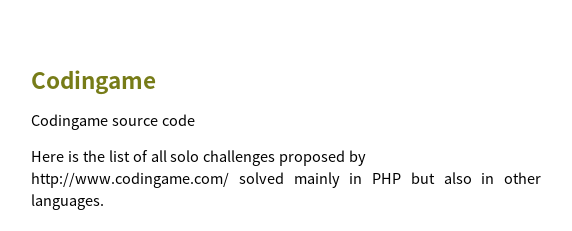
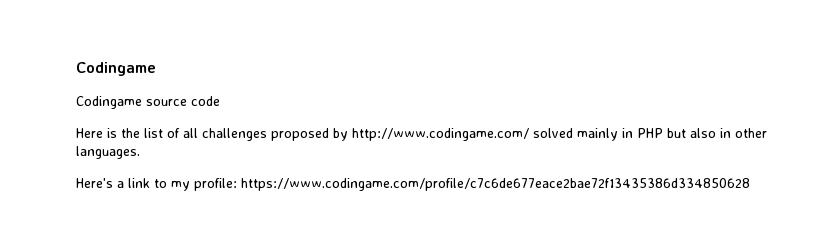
- Here is the list of all solo challenges proposed by http://www.codingame.com/ solved mainly in PHP but also in other languages.
+ Here is the list of all challenges proposed by http://www.codingame.com/ solved mainly in PHP but also in other languages.
+ Here's a link to my profile: https://www.codingame.com/profile/c7c6de677eace2bae72f13435386d334850628

